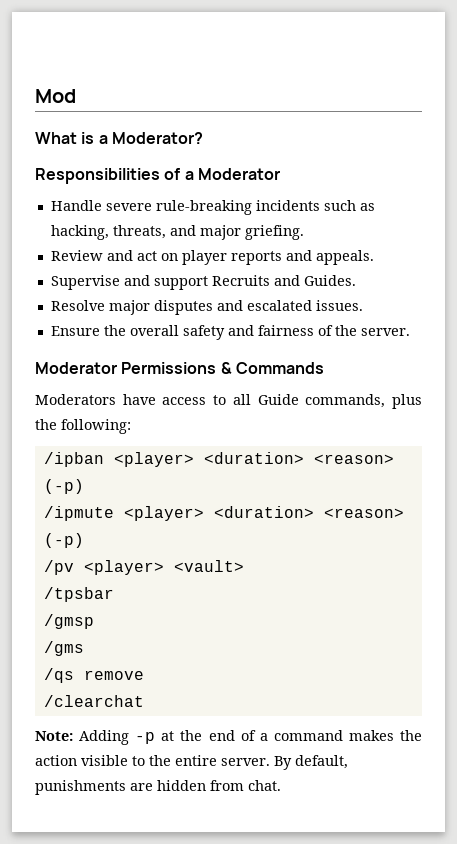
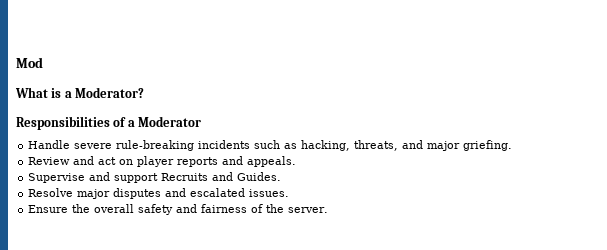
- Moderator Permissions & Commands
- Moderators have access to all Guide commands, plus the following:
- /ipban <player> <duration> <reason> (-p)
- /ipmute <player> <duration> <reason> (-p)
- /pv <player> <vault>
- /tpsbar
- /gmsp
- /gms
- /qs remove
- /clearchat
- Note: Adding -p at the end of a command makes the action visible to the entire server. By default, punishments are hidden from chat.

